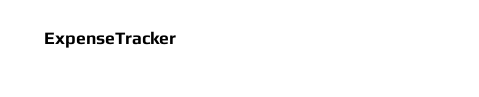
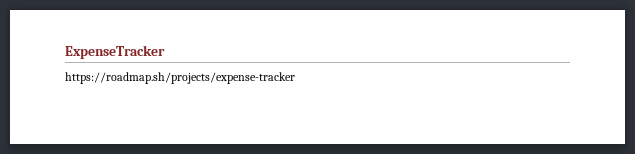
+ https://roadmap.sh/projects/expense-tracker

